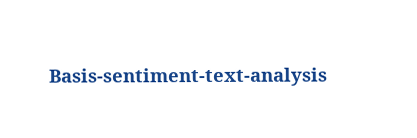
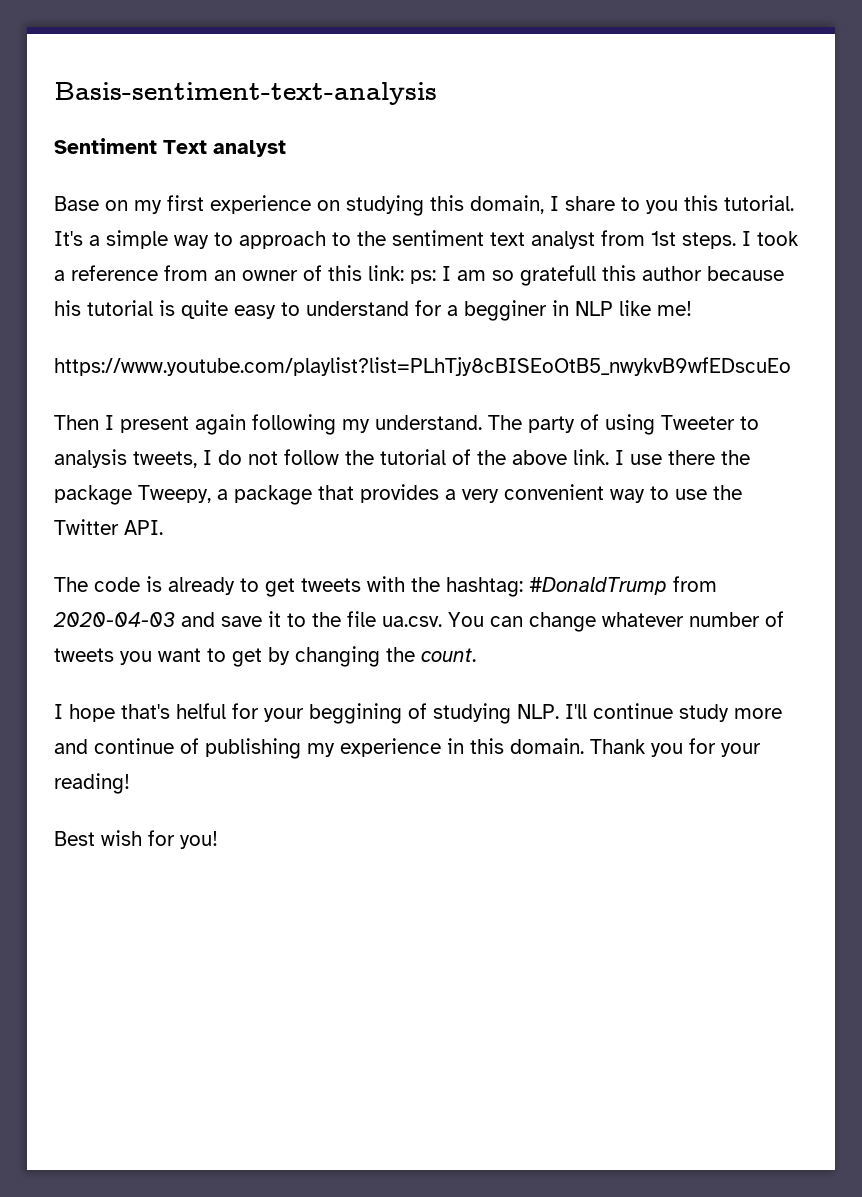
+ Sentiment Text analyst
+ Base on my first experience on studying this domain, I share to you this tutorial. It's a simple way to approach to the sentiment text analyst from 1st steps. I took a reference from an owner of this link: ps: I am so gratefull this author because his tutorial is quite easy to understand for a begginer in NLP like me!
+ https://www.youtube.com/playlist?list=PLhTjy8cBISEoOtB5_nwykvB9wfEDscuEo
+ Then I present again following my understand. The party of using Tweeter to analysis tweets, I do not follow the tutorial of the above link. I use there the package Tweepy, a package that provides a very convenient way to use the Twitter API.
+ The code is already to get tweets with the hashtag: #DonaldTrump from 2020-04-03 and save it to the file ua.csv. You can change whatever number of tweets you want to get by changing the count.
+ I hope that's helful for your beggining of studying NLP. I'll continue study more and continue of publishing my experience in this domain. Thank you for your reading!
+ Best wish for you!

